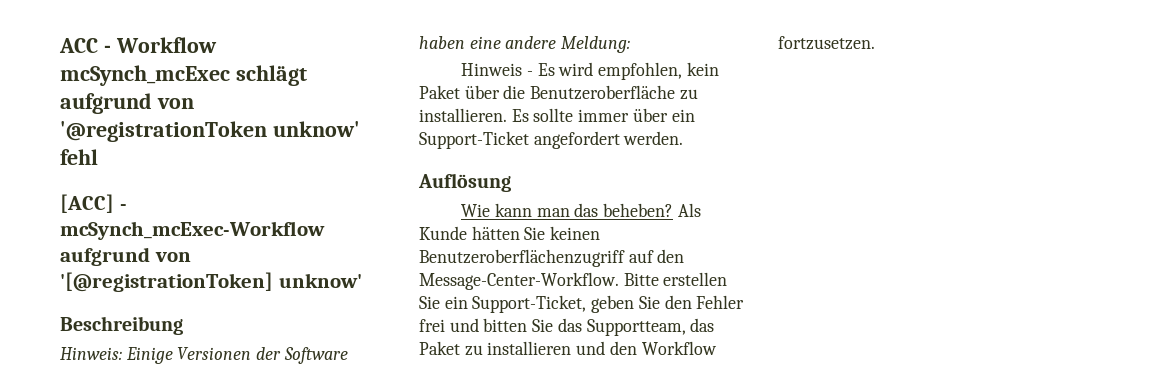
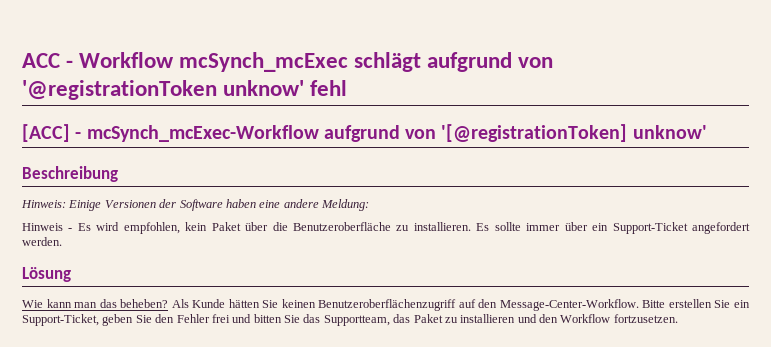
- Auflösung
+ Lösung

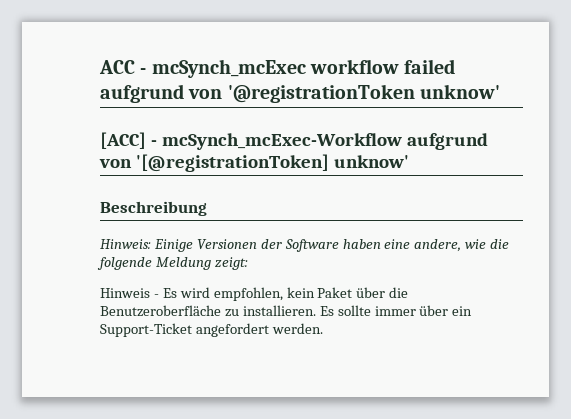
- ACC - Workflow mcSynch_mcExec schlägt aufgrund von '@registrationToken unknow' fehl
+ ACC - mcSynch_mcExec workflow failed aufgrund von '@registrationToken unknow'
- Hinweis: Einige Versionen der Software haben eine andere Meldung:
+ Hinweis: Einige Versionen der Software haben eine andere, wie die folgende Meldung zeigt:
- Lösung
- Wie kann man das beheben? Als Kunde hätten Sie keinen Benutzeroberflächenzugriff auf den Message-Center-Workflow. Bitte erstellen Sie ein Support-Ticket, geben Sie den Fehler frei und bitten Sie das Supportteam, das Paket zu installieren und den Workflow fortzusetzen.

